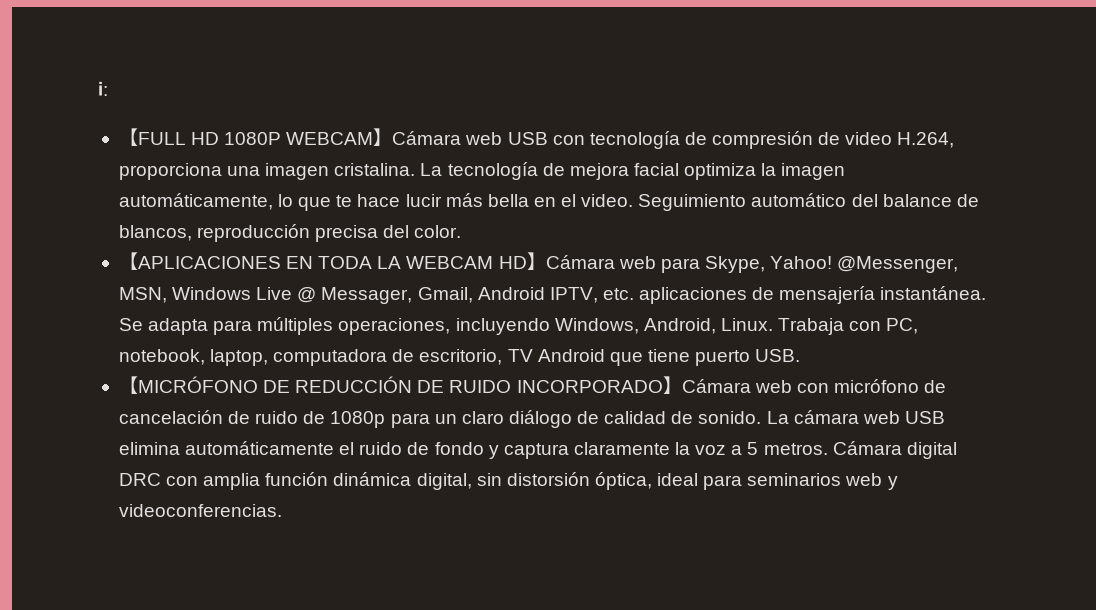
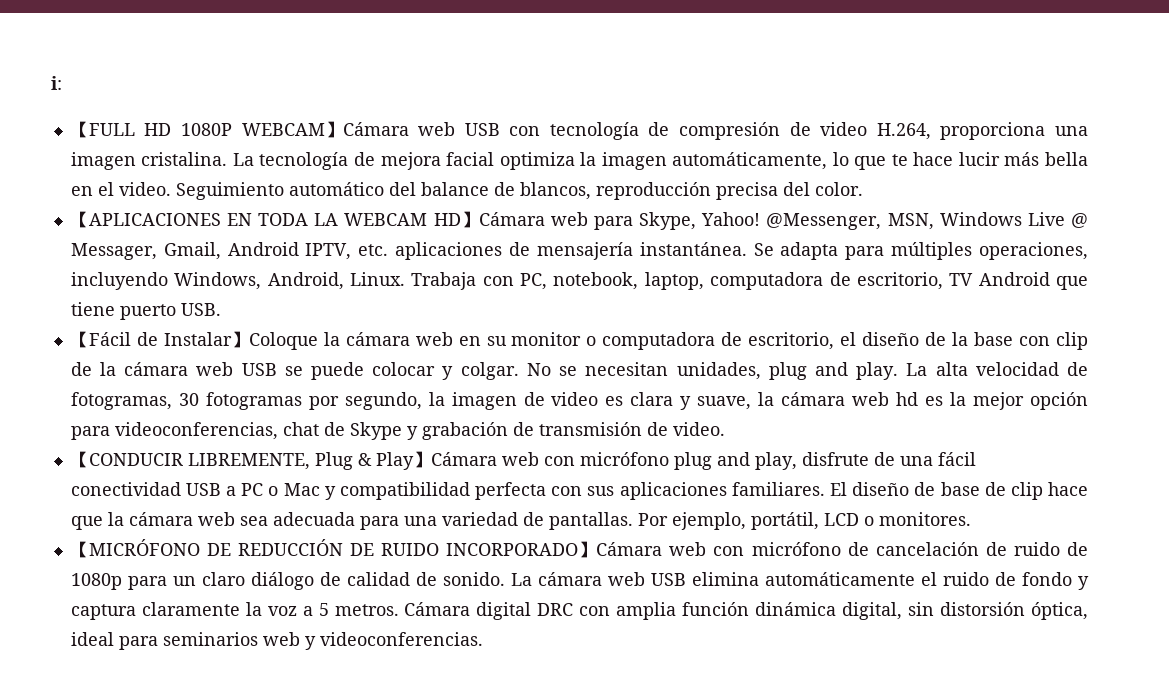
+ 【Fácil de Instalar】Coloque la cámara web en su monitor o computadora de escritorio, el diseño de la base con clip de la cámara web USB se puede colocar y colgar. No se necesitan unidades, plug and play. La alta velocidad de fotogramas, 30 fotogramas por segundo, la imagen de video es clara y suave, la cámara web hd es la mejor opción para videoconferencias, chat de Skype y grabación de transmisión de video.
+ 【CONDUCIR LIBREMENTE, Plug & Play】Cámara web con micrófono plug and play, disfrute de una fácil conectividad USB a PC o Mac y compatibilidad perfecta con sus aplicaciones familiares. El diseño de base de clip hace que la cámara web sea adecuada para una variedad de pantallas. Por ejemplo, portátil, LCD o monitores.

